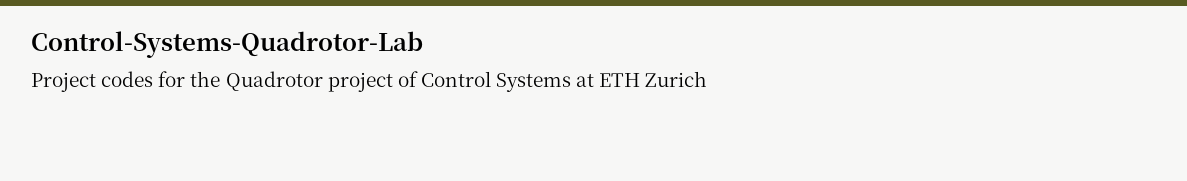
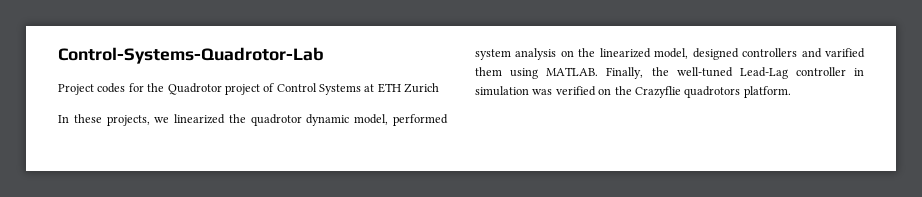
+ In these projects, we linearized the quadrotor dynamic model, performed system analysis on the linearized model, designed controllers and varified them using MATLAB. Finally, the well-tuned Lead-Lag controller in simulation was verified on the Crazyflie quadrotors platform.

